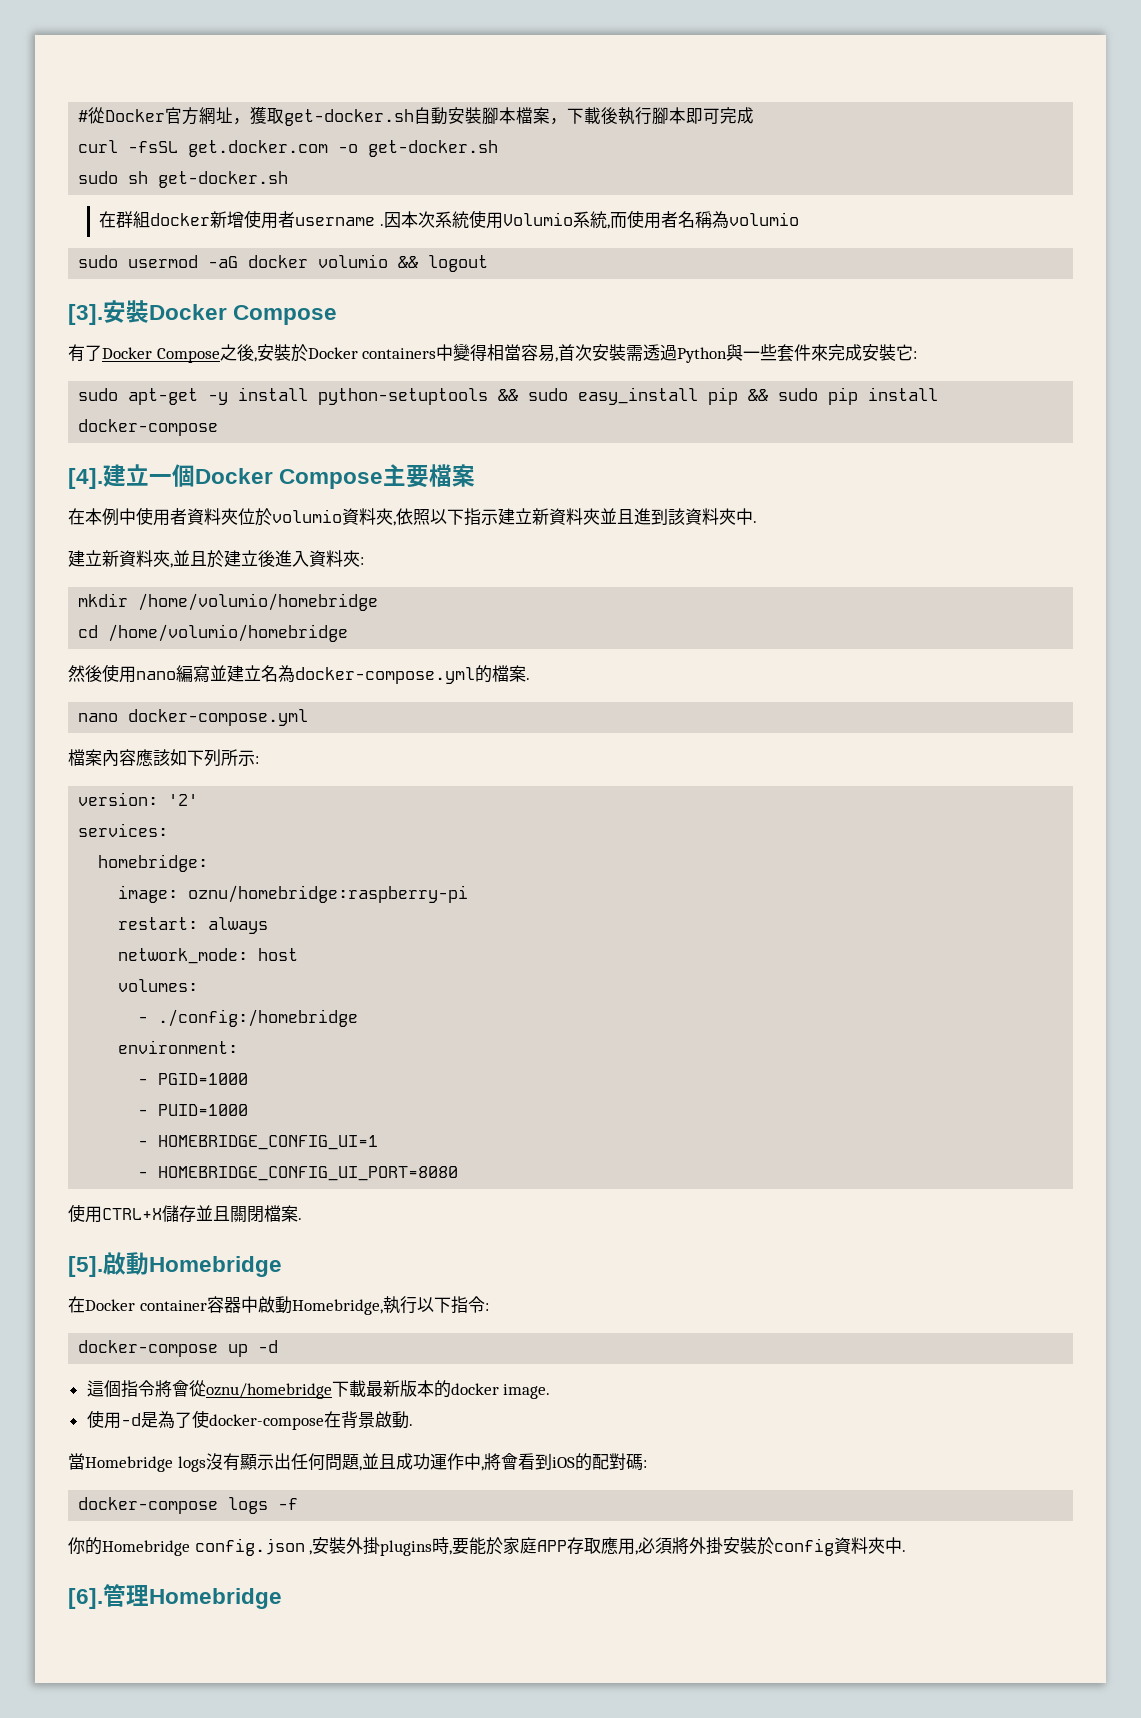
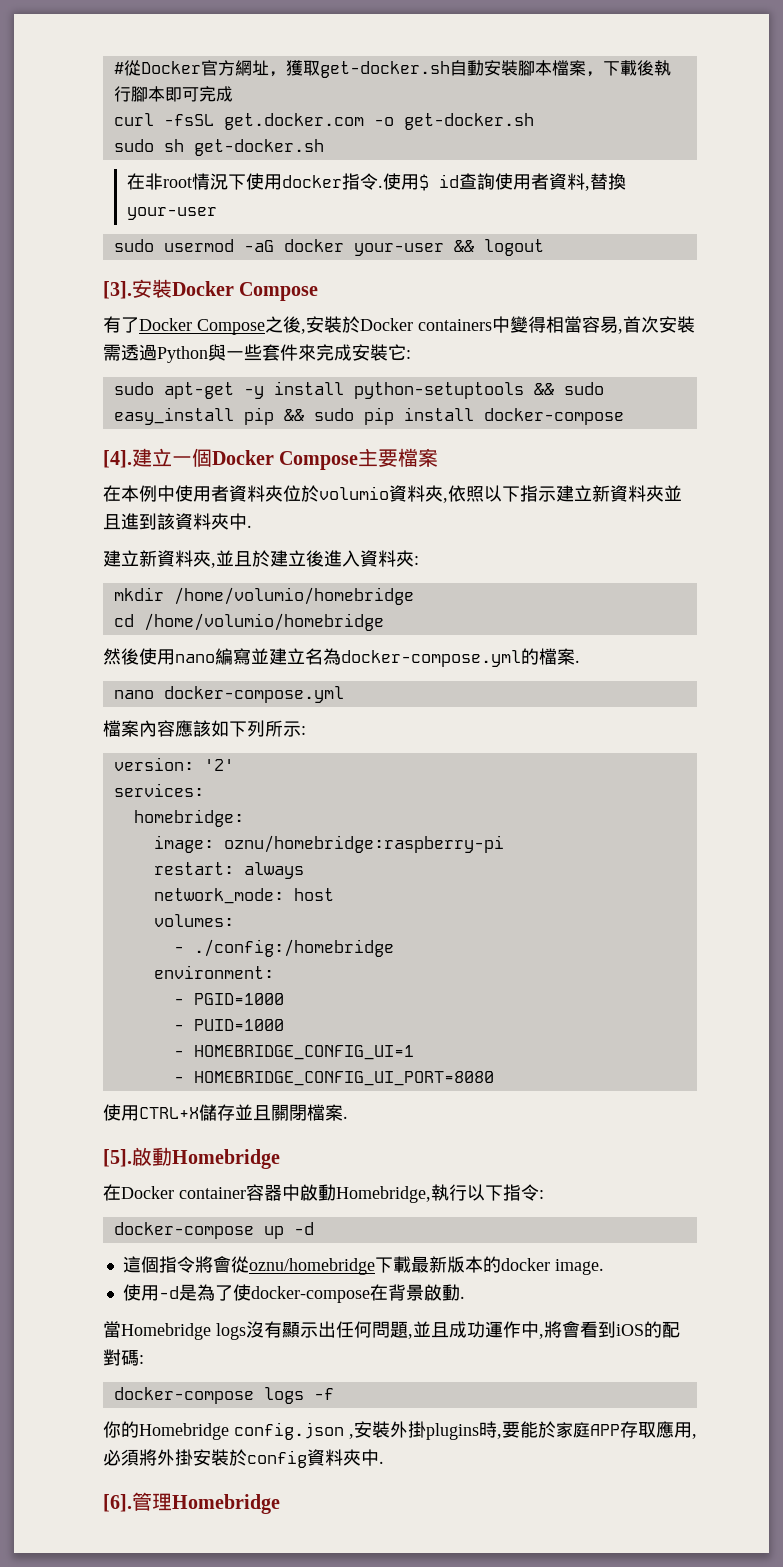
- 在群組docker新增使用者username .因本次系統使用Volumio系統,而使用者名稱為volumio
+ 在非root情況下使用docker指令.使用$ id查詢使用者資料,替換your-user
- sudo usermod -aG docker volumio && logout
+ sudo usermod -aG docker your-user && logout

